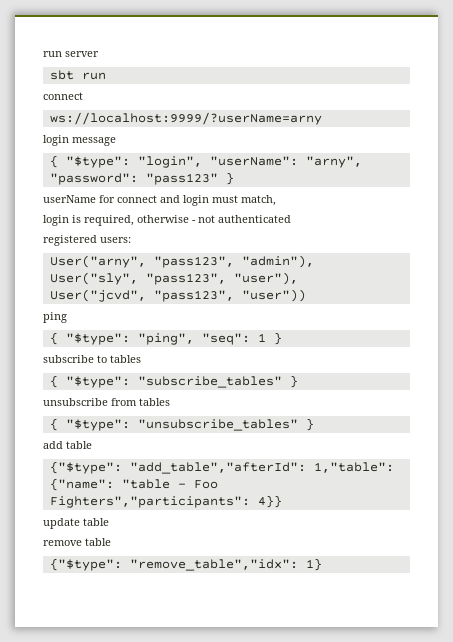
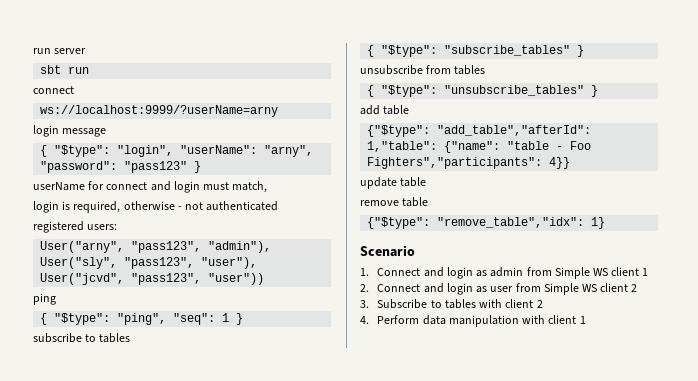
+ Scenario
+ 1. Connect and login as admin from Simple WS client 1
+ 2. Connect and login as user from Simple WS client 2
+ 3. Subscribe to tables with client 2
+ 4. Perform data manipulation with client 1

